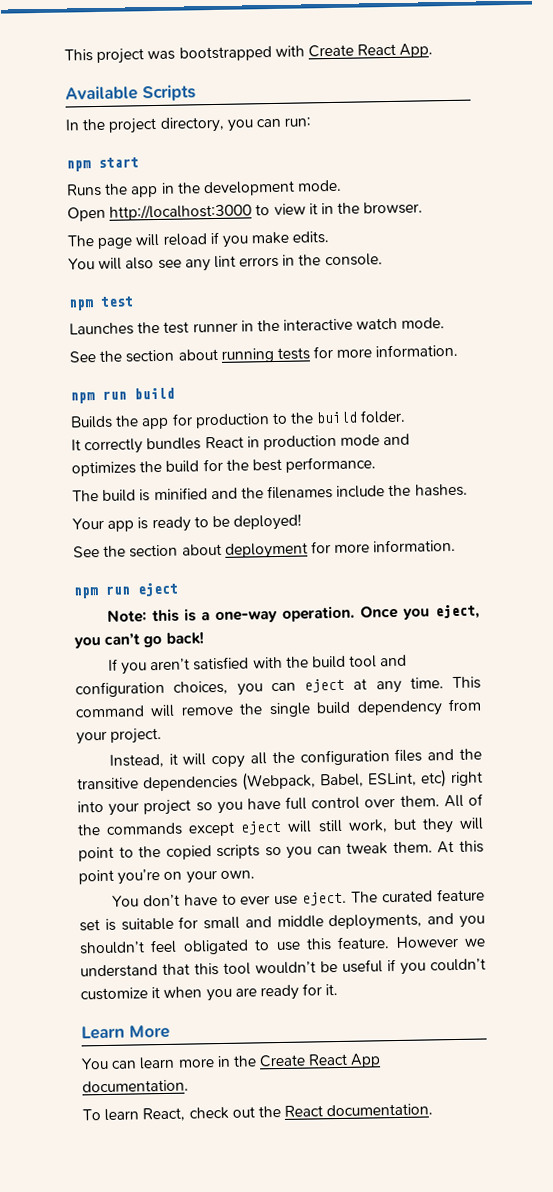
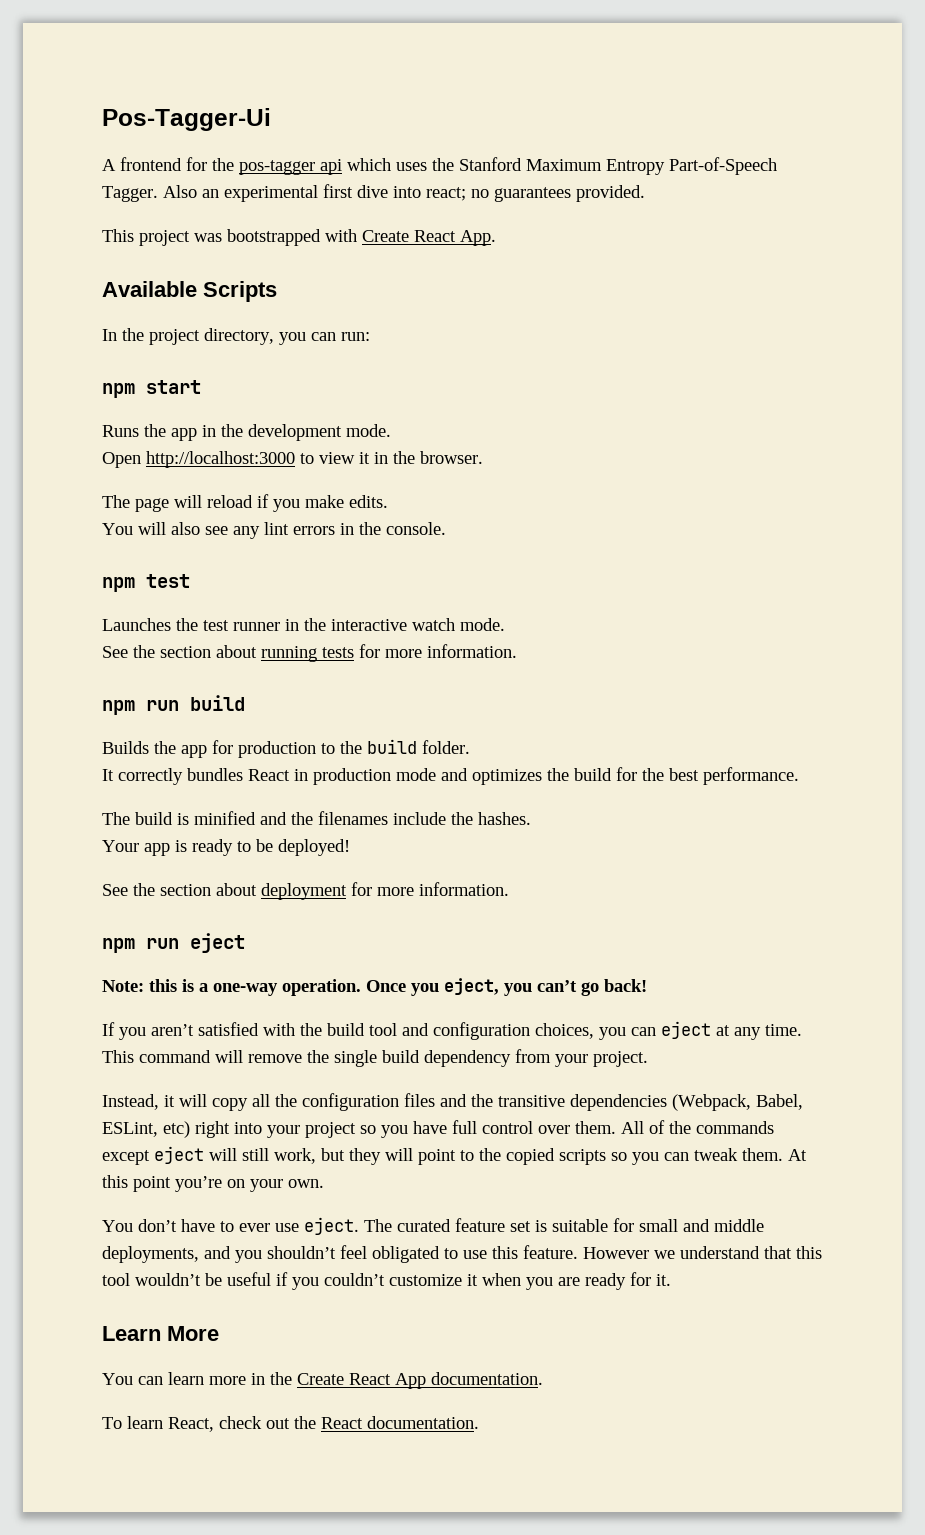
+ Pos-Tagger-Ui
+ A frontend for the pos-tagger api which uses the Stanford Maximum Entropy Part-of-Speech Tagger. Also an experimental first dive into react; no guarantees provided.

